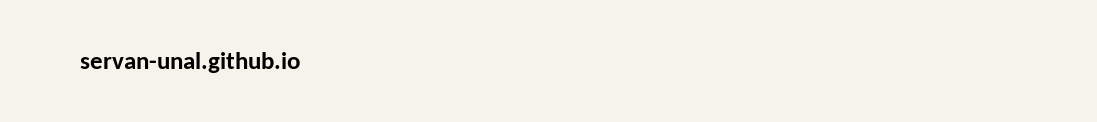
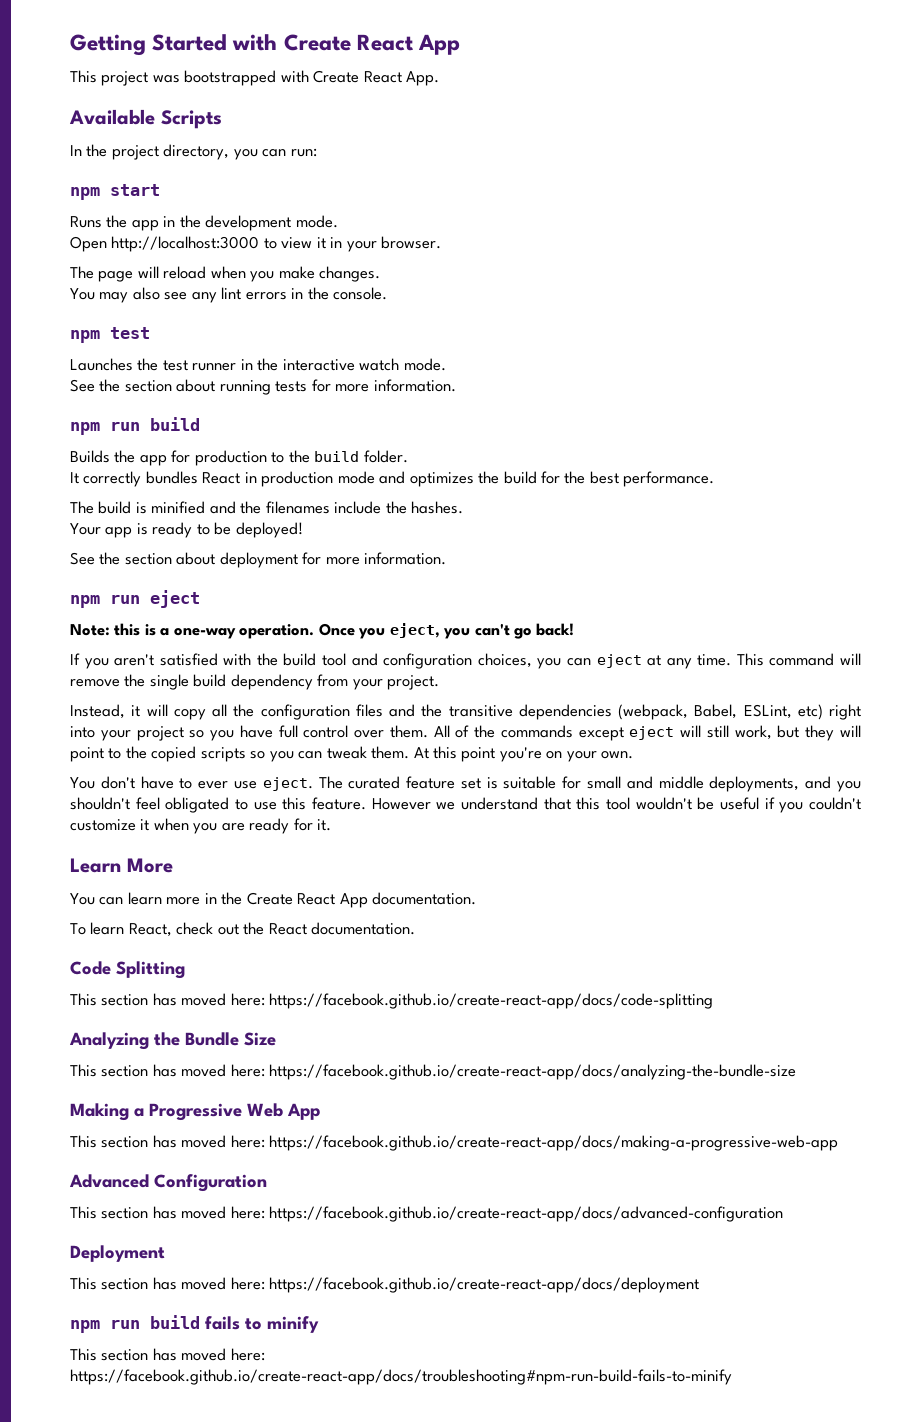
- servan-unal.github.io
+ Getting Started with Create React App
+ This project was bootstrapped with Create React App.
+ Available Scripts
+ In the project directory, you can run:
+ npm start
+ Runs the app in the development mode.
+ Open http://localhost:3000 to view it in your browser.
+ The page will reload when you make changes.
+ You may also see any lint errors in the console.
+ npm test
+ Launches the test runner in the interactive watch mode.
+ See the section about running tests for more information.
+ npm run build
+ Builds the app for production to the build folder.
+ It correctly bundles React in production mode and optimizes the build for the best performance.
+ The build is minified and the filenames include the hashes.
+ Your app is ready to be deployed!
+ See the section about deployment for more information.
+ npm run eject
+ Note: this is a one-way operation. Once you eject, you can't go back!
+ If you aren't satisfied with the build tool and configuration choices, you can eject at any time. This command will remove the single build dependency from your project.
+ Instead, it will copy all the configuration files and the transitive dependencies (webpack, Babel, ESLint, etc) right into your project so you have full control over them. All of the commands except eject will still work, but they will point to the copied scripts so you can tweak them. At this point you're on your own.
+ You don't have to ever use eject. The curated feature set is suitable for small and middle deployments, and you shouldn't feel obligated to use this feature. However we understand that this tool wouldn't be useful if you couldn't customize it when you are ready for it.
+ Learn More
+ You can learn more in the Create React App documentation.
+ To learn React, check out the React documentation.
+ Code Splitting
+ This section has moved here: https://facebook.github.io/create-react-app/docs/code-splitting
+ Analyzing the Bundle Size
+ This section has moved here: https://facebook.github.io/create-react-app/docs/analyzing-the-bundle-size
+ Making a Progressive Web App
+ This section has moved here: https://facebook.github.io/create-react-app/docs/making-a-progressive-web-app
+ Advanced Configuration
+ This section has moved here: https://facebook.github.io/create-react-app/docs/advanced-configuration
+ Deployment
+ This section has moved here: https://facebook.github.io/create-react-app/docs/deployment
+ npm run build fails to minify
+ This section has moved here: https://facebook.github.io/create-react-app/docs/troubleshooting#npm-run-build-fails-to-minify

